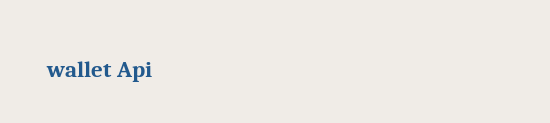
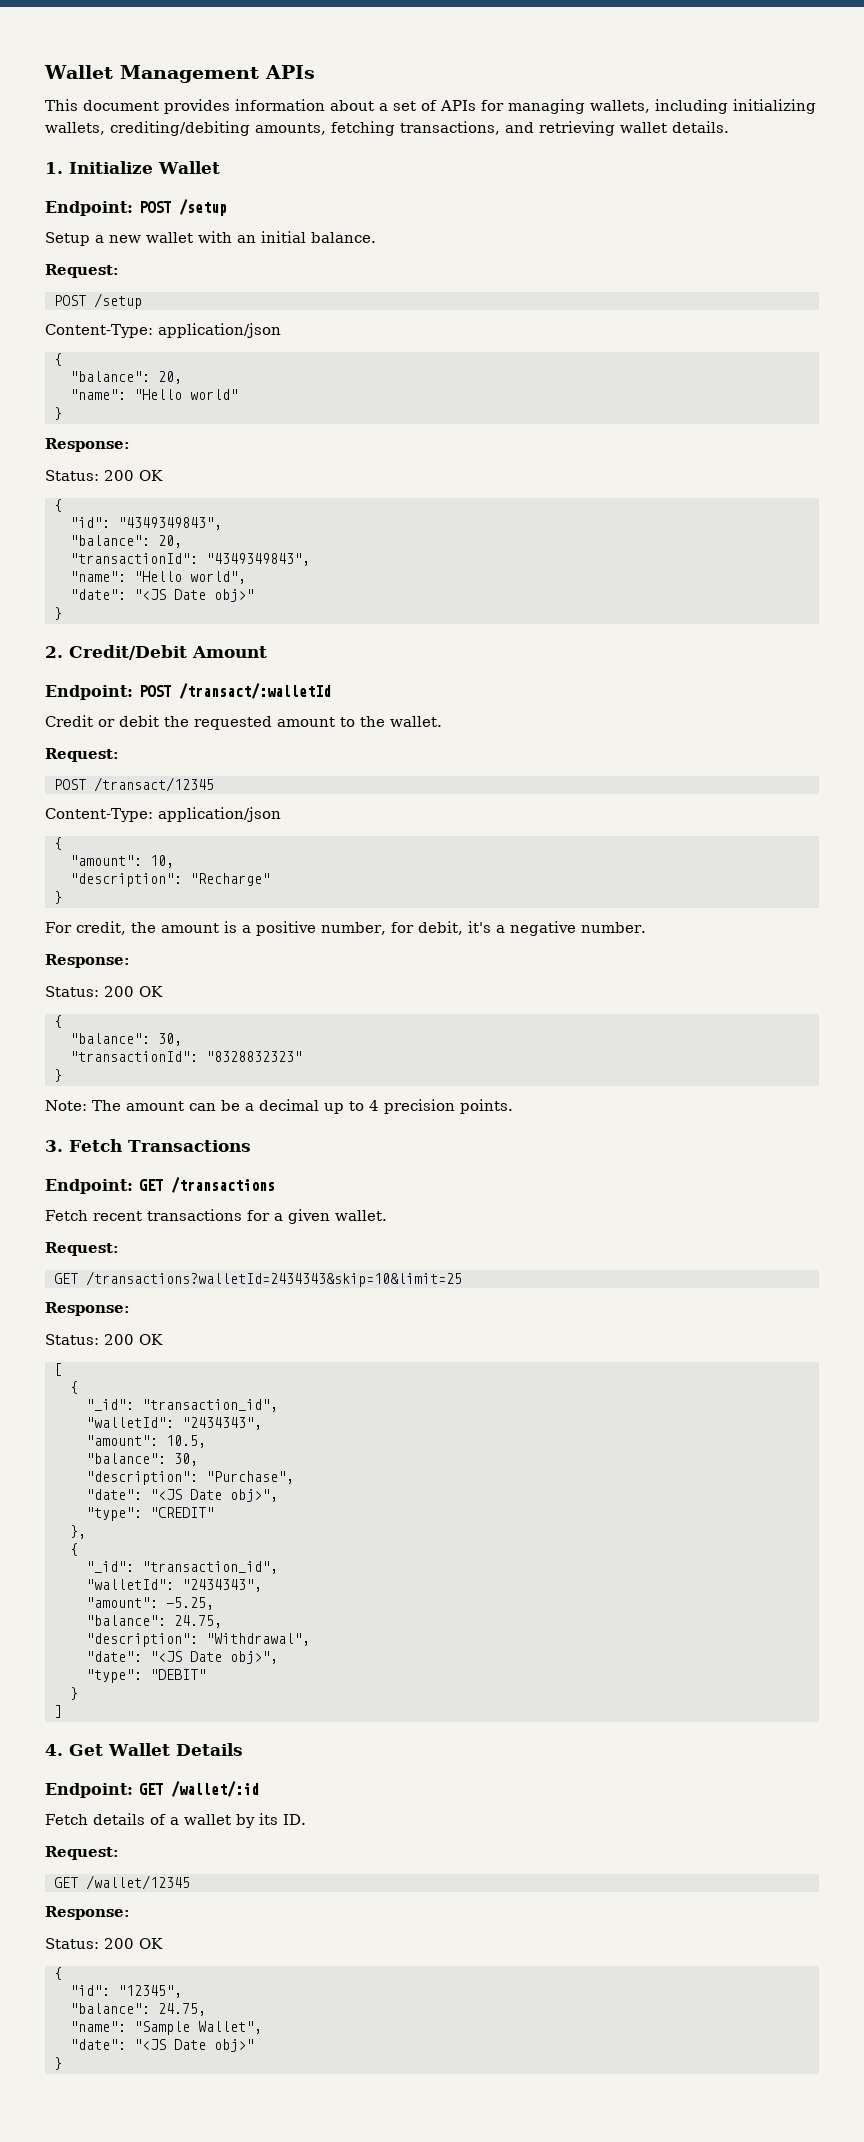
- wallet Api
+ Wallet Management APIs
+ This document provides information about a set of APIs for managing wallets, including initializing wallets, crediting/debiting amounts, fetching transactions, and retrieving wallet details.
+ 1. Initialize Wallet
+ Endpoint: POST /setup
+ Setup a new wallet with an initial balance.
+ Request:
+ POST /setup
+ Content-Type: application/json
+ {
+ "balance": 20,
+ "name": "Hello world"
+ }
+ Response:
+ Status: 200 OK
+ {
+ "id": "4349349843",
+ "balance": 20,
+ "transactionId": "4349349843",
+ "name": "Hello world",
+ "date": "<JS Date obj>"
+ }
+ 2. Credit/Debit Amount
+ Endpoint: POST /transact/:walletId
+ Credit or debit the requested amount to the wallet.
+ Request:
+ POST /transact/12345
+ Content-Type: application/json
+ {
+ "amount": 10,
+ "description": "Recharge"
+ }
+ For credit, the amount is a positive number, for debit, it's a negative number.
+ Response:
+ Status: 200 OK
+ {
+ "balance": 30,
+ "transactionId": "8328832323"
+ }
+ Note: The amount can be a decimal up to 4 precision points.
+ 3. Fetch Transactions
+ Endpoint: GET /transactions
+ Fetch recent transactions for a given wallet.
+ Request:
+ GET /transactions?walletId=2434343&skip=10&limit=25
+ Response:
+ Status: 200 OK
+ [
+ {
+ "_id": "transaction_id",
+ "walletId": "2434343",
+ "amount": 10.5,
+ "balance": 30,
+ "description": "Purchase",
+ "date": "<JS Date obj>",
+ "type": "CREDIT"
+ },
+ {
+ "_id": "transaction_id",
+ "walletId": "2434343",
+ "amount": -5.25,
+ "balance": 24.75,
+ "description": "Withdrawal",
+ "date": "<JS Date obj>",
+ "type": "DEBIT"
+ }
+ ]
+ 4. Get Wallet Details
+ Endpoint: GET /wallet/:id
+ Fetch details of a wallet by its ID.
+ Request:
+ GET /wallet/12345
+ Response:
+ Status: 200 OK
+ {
+ "id": "12345",
+ "balance": 24.75,
+ "name": "Sample Wallet",
+ "date": "<JS Date obj>"
+ }

